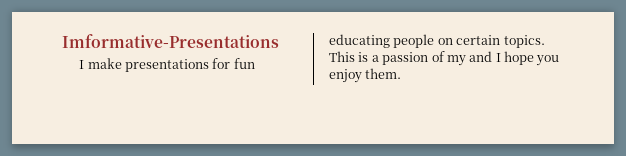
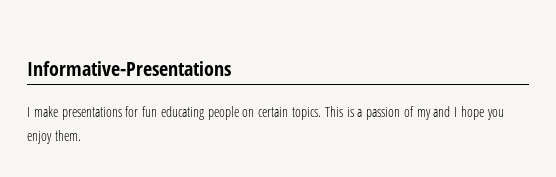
- Imformative-Presentations
+ Informative-Presentations

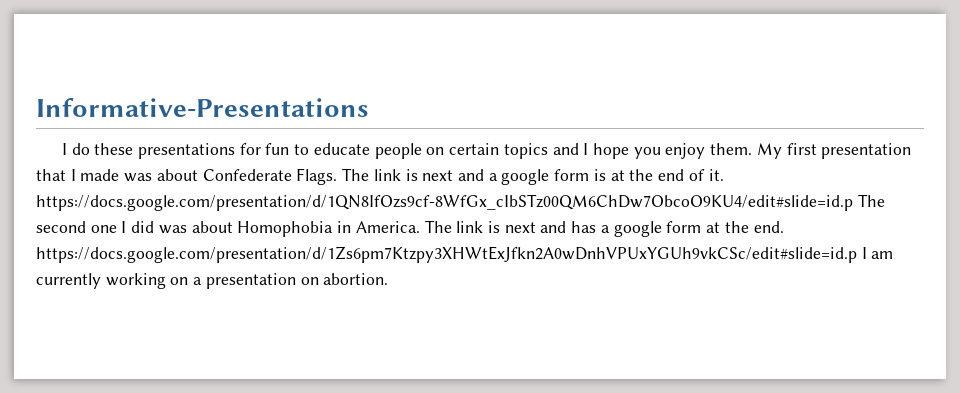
- I make presentations for fun educating people on certain topics. This is a passion of my and I hope you enjoy them.
+ I do these presentations for fun to educate people on certain topics and I hope you enjoy them.
+ My first presentation that I made was about Confederate Flags. The link is next and a google form is at the end of it. https://docs.google.com/presentation/d/1QN8IfOzs9cf-8WfGx_cIbSTz00QM6ChDw7ObcoO9KU4/edit#slide=id.p The second one I did was about Homophobia in America. The link is next and has a google form at the end. https://docs.google.com/presentation/d/1Zs6pm7Ktzpy3XHWtExJfkn2A0wDnhVPUxYGUh9vkCSc/edit#slide=id.p I am currently working on a presentation on abortion.

